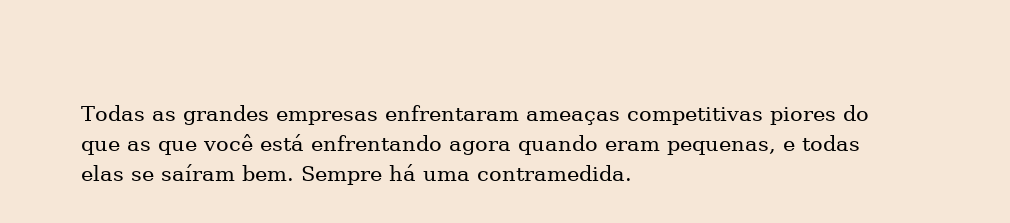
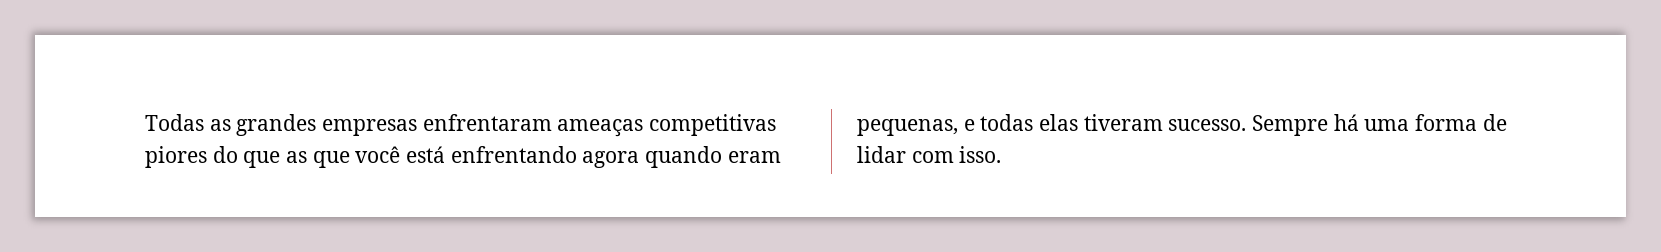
- Todas as grandes empresas enfrentaram ameaças competitivas piores do que as que você está enfrentando agora quando eram pequenas, e todas elas se saíram bem. Sempre há uma contramedida.
+ Todas as grandes empresas enfrentaram ameaças competitivas piores do que as que você está enfrentando agora quando eram pequenas, e todas elas tiveram sucesso. Sempre há uma forma de lidar com isso.

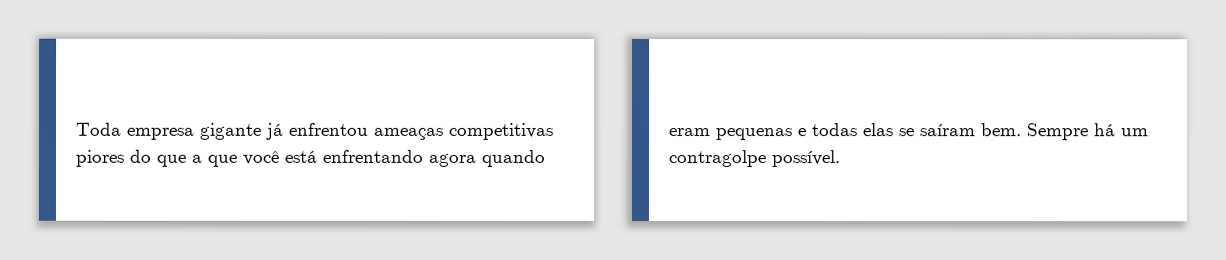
- Todas as grandes empresas enfrentaram ameaças competitivas piores do que as que você está enfrentando agora quando eram pequenas, e todas elas tiveram sucesso. Sempre há uma forma de lidar com isso.
+ Toda empresa gigante já enfrentou ameaças competitivas piores do que a que você está enfrentando agora quando eram pequenas e todas elas se saíram bem. Sempre há um contragolpe possível.

